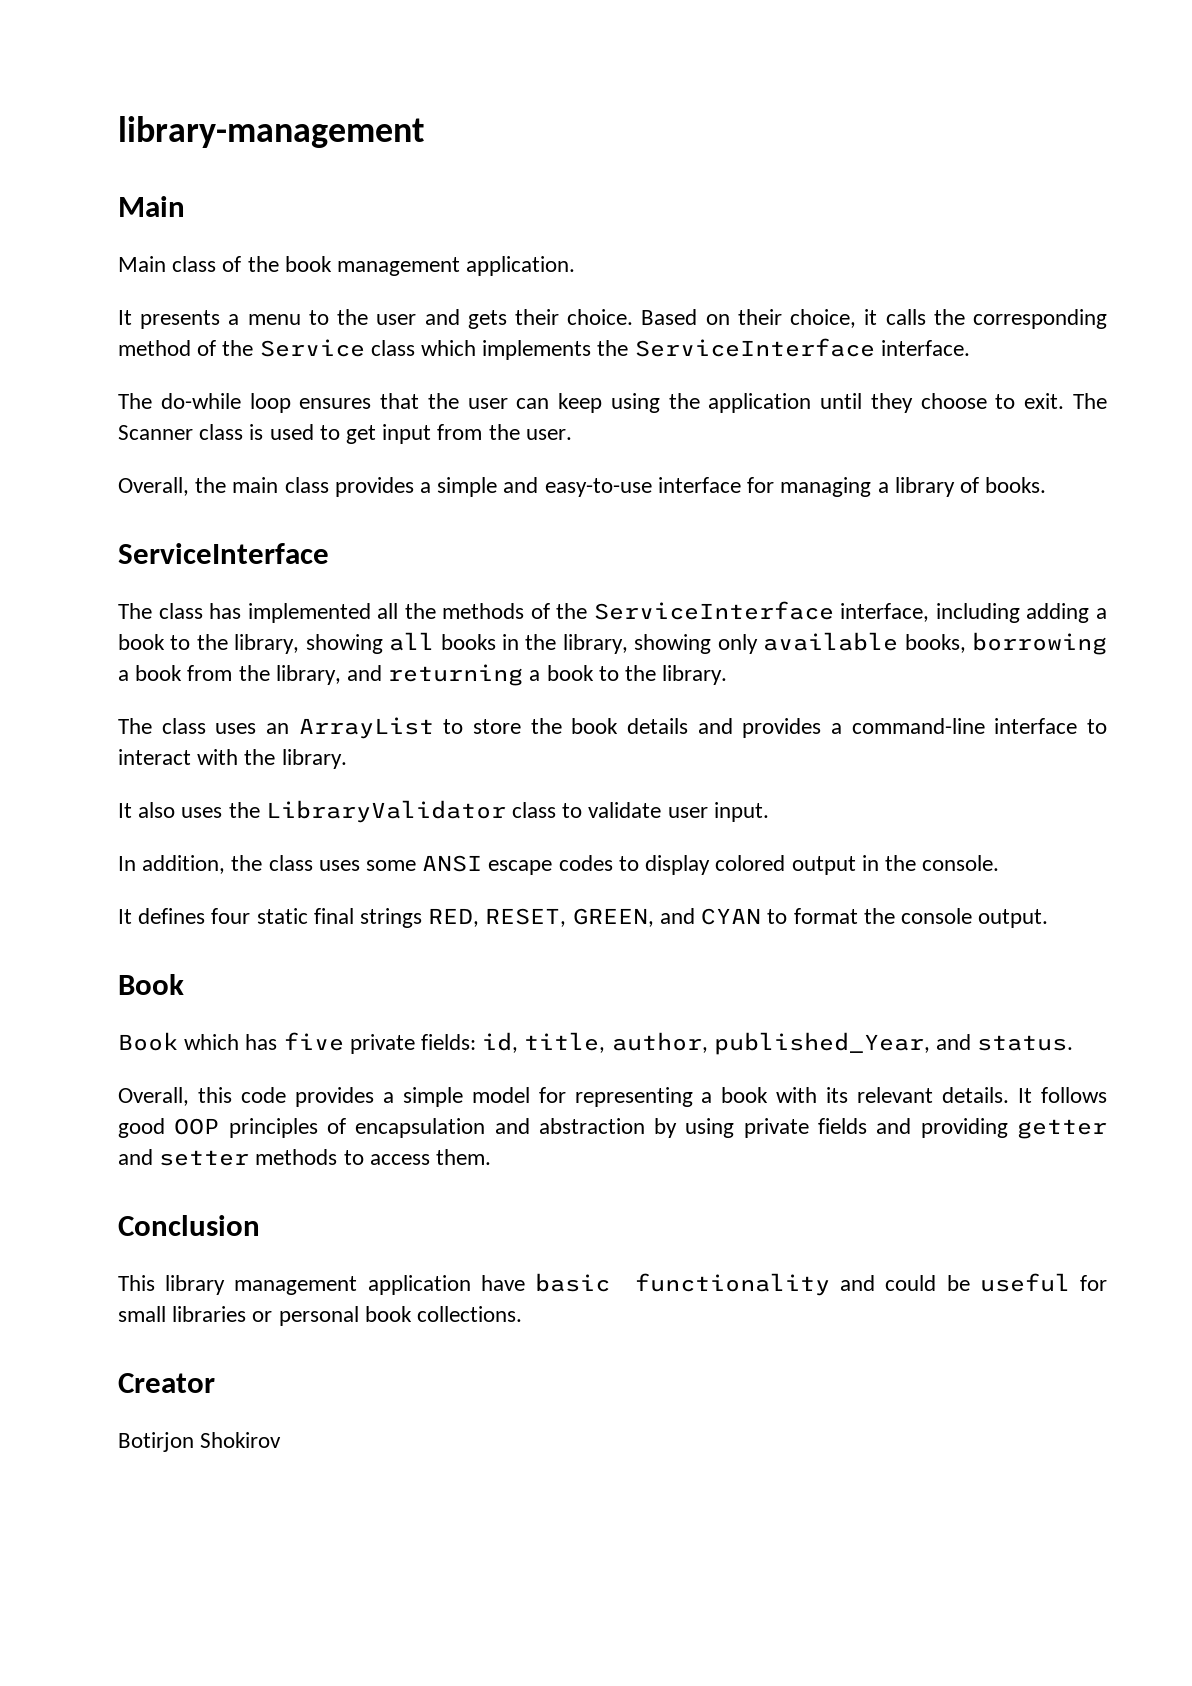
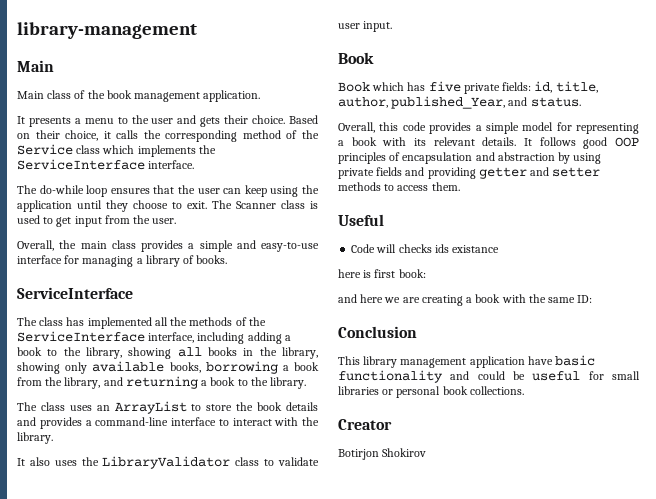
- In addition, the class uses some ANSI escape codes to display colored output in the console.
- It defines four static final strings RED, RESET, GREEN, and CYAN to format the console output.
+ Useful
+ Code will checks ids existance
+ here is first book:
+ and here we are creating a book with the same ID:

